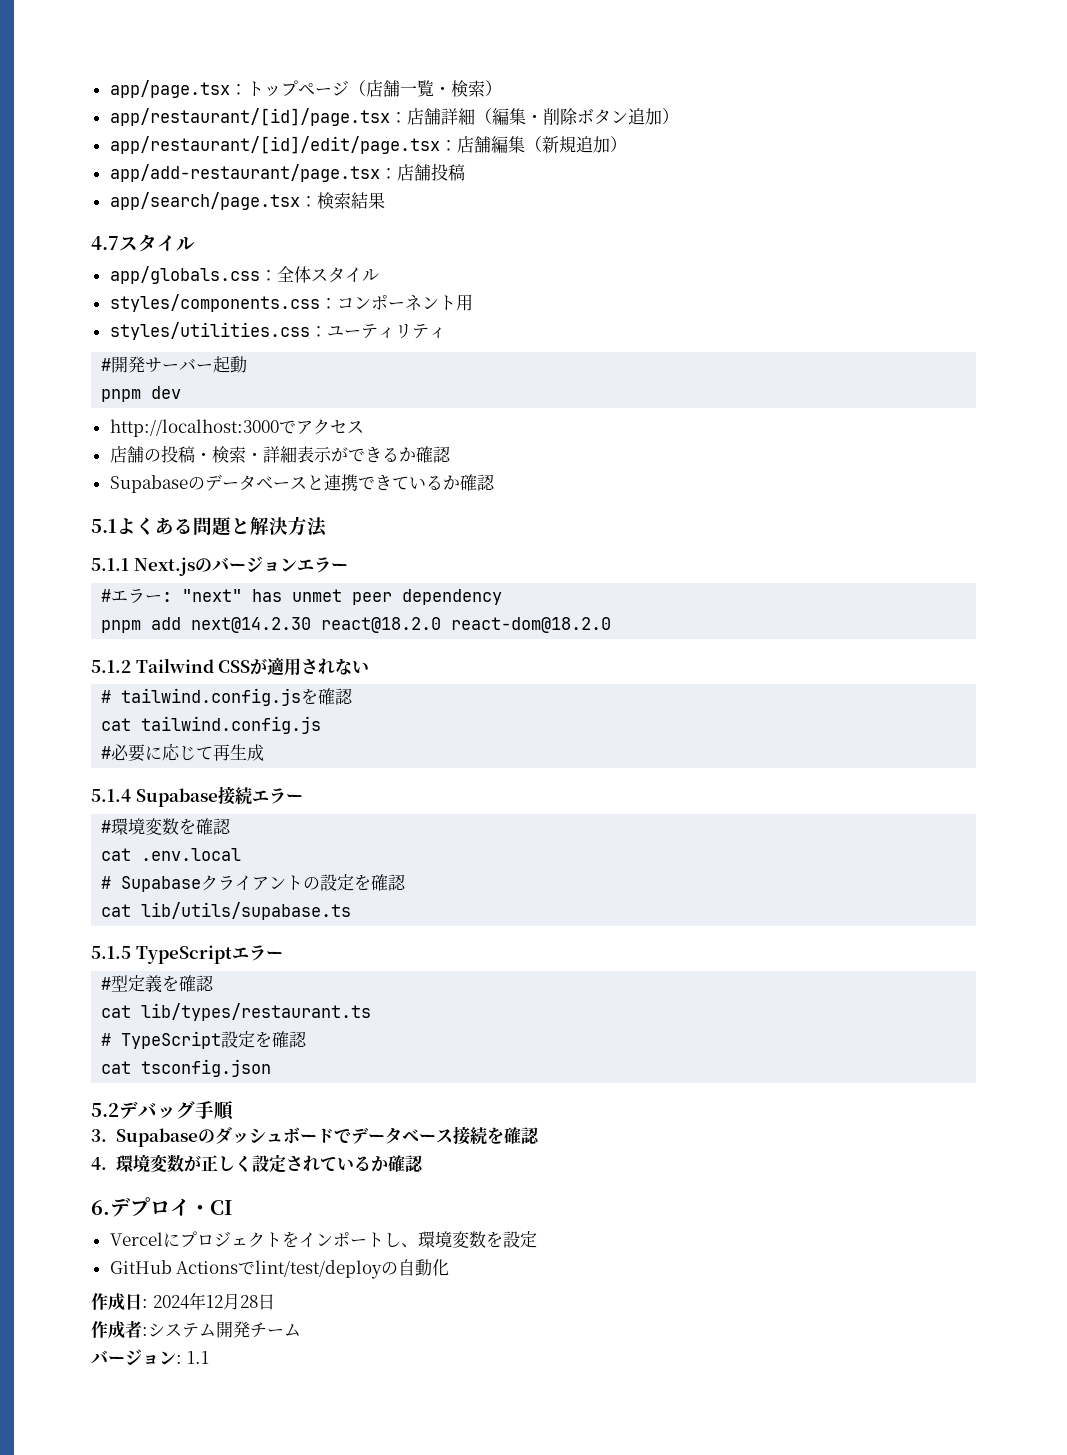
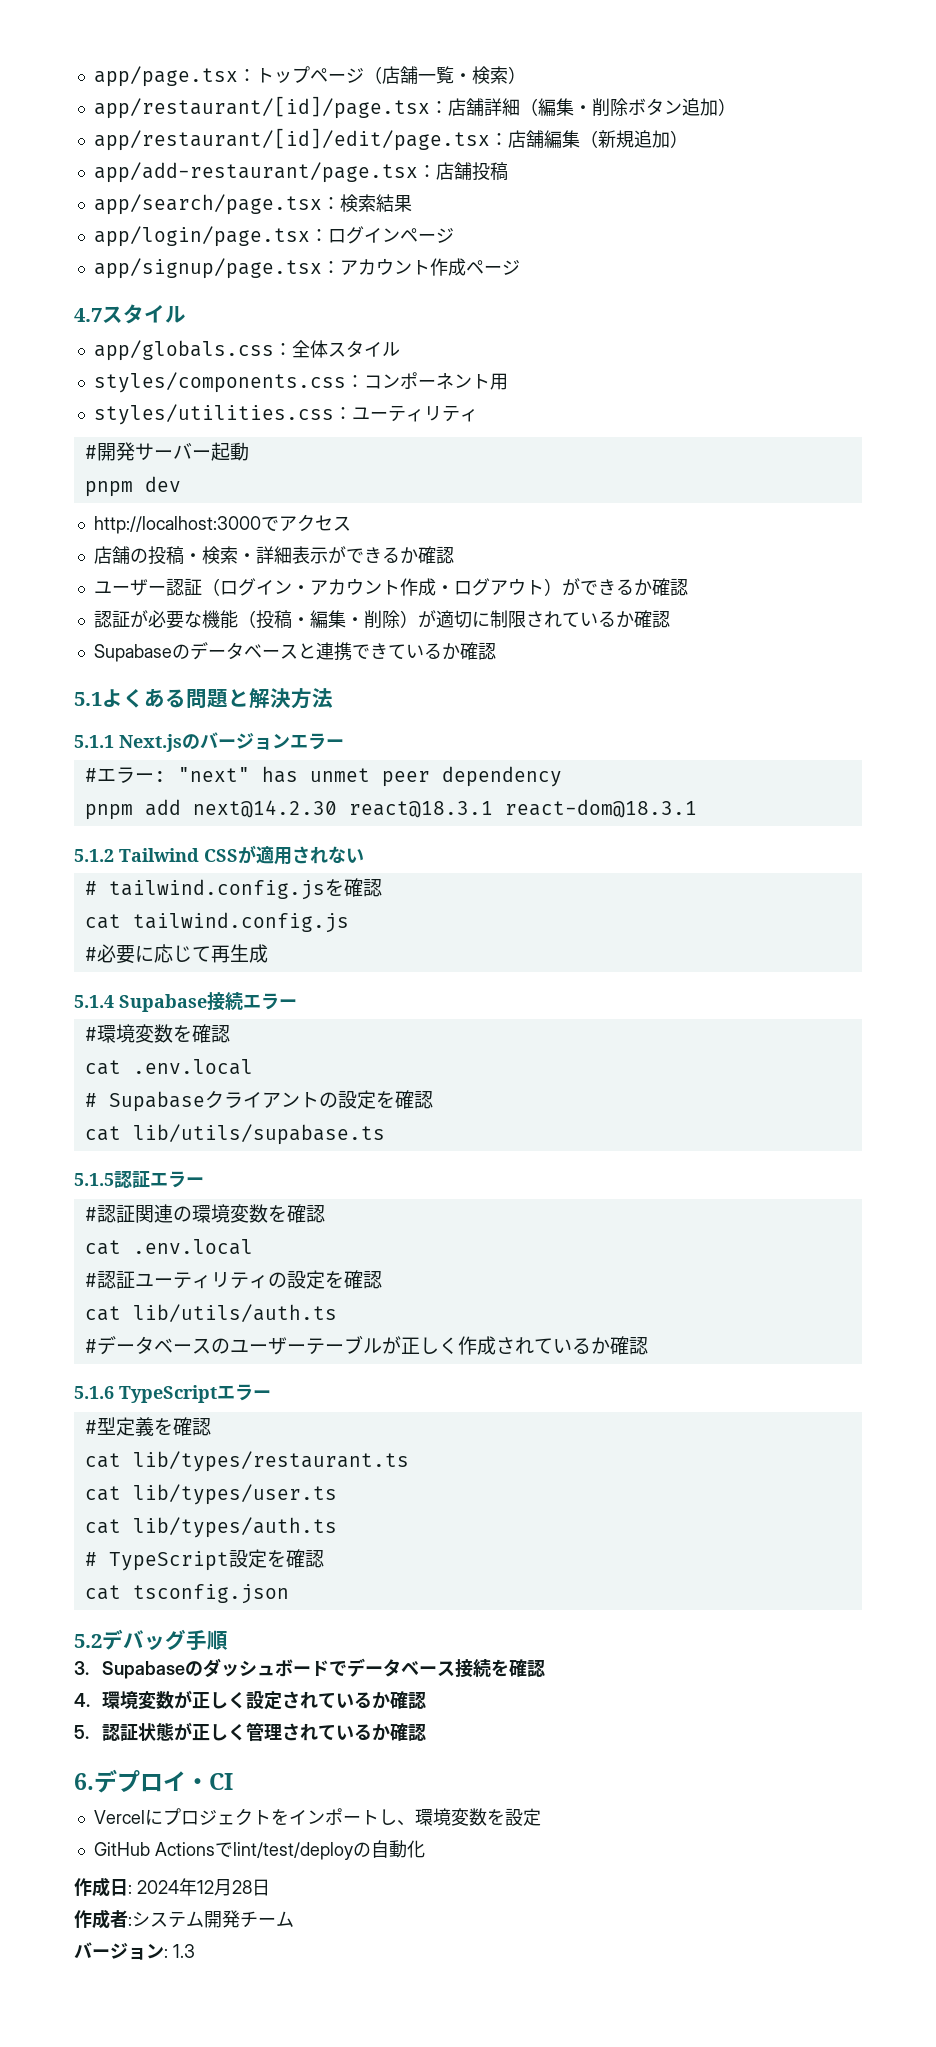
+ app/login/page.tsx：ログインページ
+ app/signup/page.tsx：アカウント作成ページ
+ ユーザー認証（ログイン・アカウント作成・ログアウト）ができるか確認
+ 認証が必要な機能（投稿・編集・削除）が適切に制限されているか確認
- pnpm add next@14.2.30 react@18.2.0 react-dom@18.2.0
+ pnpm add next@14.2.30 react@18.3.1 react-dom@18.3.1
- 5.1.5 TypeScriptエラー
+ 5.1.5認証エラー
+ #認証関連の環境変数を確認
+ cat .env.local
+ #認証ユーティリティの設定を確認
+ cat lib/utils/auth.ts
+ #データベースのユーザーテーブルが正しく作成されているか確認
+ 5.1.6 TypeScriptエラー
+ cat lib/types/user.ts
+ cat lib/types/auth.ts
+ 5.認証状態が正しく管理されているか確認
- バージョン: 1.1
+ バージョン: 1.3

